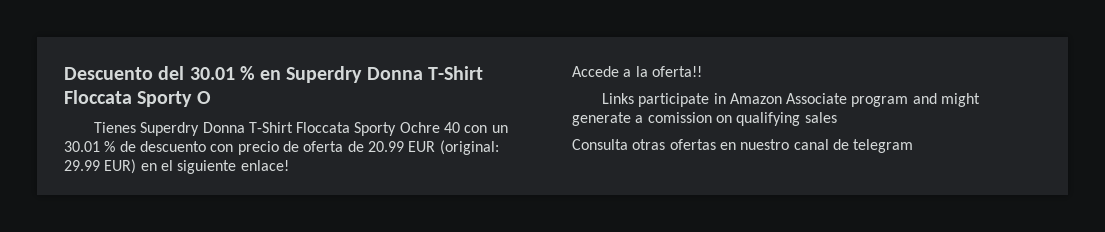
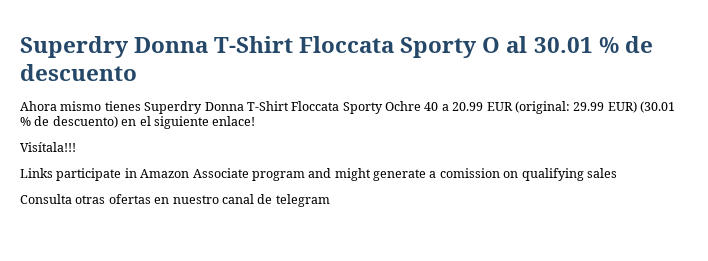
- Descuento del 30.01 % en Superdry Donna T-Shirt Floccata Sporty O
- Tienes Superdry Donna T-Shirt Floccata Sporty Ochre 40 con un 30.01 % de descuento con precio de oferta de 20.99 EUR (original: 29.99 EUR) en el siguiente enlace!
+ Superdry Donna T-Shirt Floccata Sporty O al 30.01 % de descuento
+ Ahora mismo tienes Superdry Donna T-Shirt Floccata Sporty Ochre 40 a 20.99 EUR (original: 29.99 EUR) (30.01 % de descuento) en el siguiente enlace!
- Accede a la oferta!!
+ Visítala!!!

